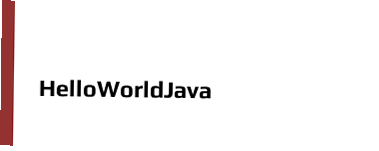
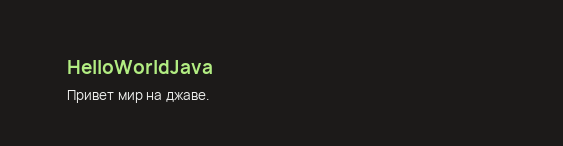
+ Привет мир на джаве.

